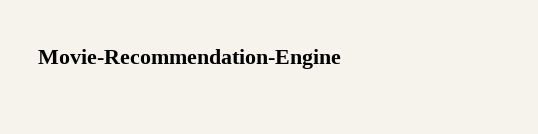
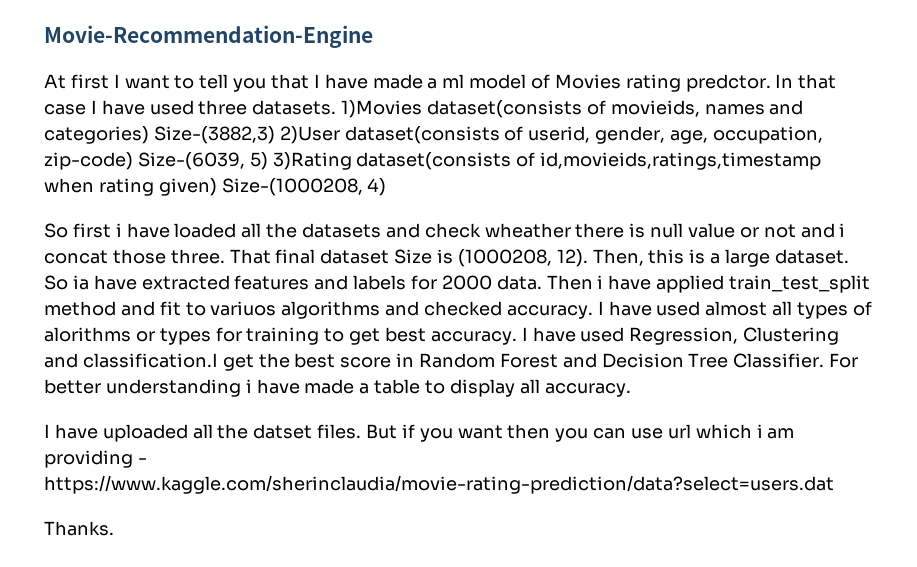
+ At first I want to tell you that I have made a ml model of Movies rating predctor. In that case I have used three datasets. 1)Movies dataset(consists of movieids, names and categories) Size-(3882,3) 2)User dataset(consists of userid, gender, age, occupation, zip-code) Size-(6039, 5) 3)Rating dataset(consists of id,movieids,ratings,timestamp when rating given) Size-(1000208, 4)
+ So first i have loaded all the datasets and check wheather there is null value or not and i concat those three. That final dataset Size is (1000208, 12). Then, this is a large dataset. So ia have extracted features and labels for 2000 data. Then i have applied train_test_split method and fit to variuos algorithms and checked accuracy. I have used almost all types of alorithms or types for training to get best accuracy. I have used Regression, Clustering and classification.I get the best score in Random Forest and Decision Tree Classifier. For better understanding i have made a table to display all accuracy.
+ I have uploaded all the datset files. But if you want then you can use url which i am providing - https://www.kaggle.com/sherinclaudia/movie-rating-prediction/data?select=users.dat
+ Thanks.

